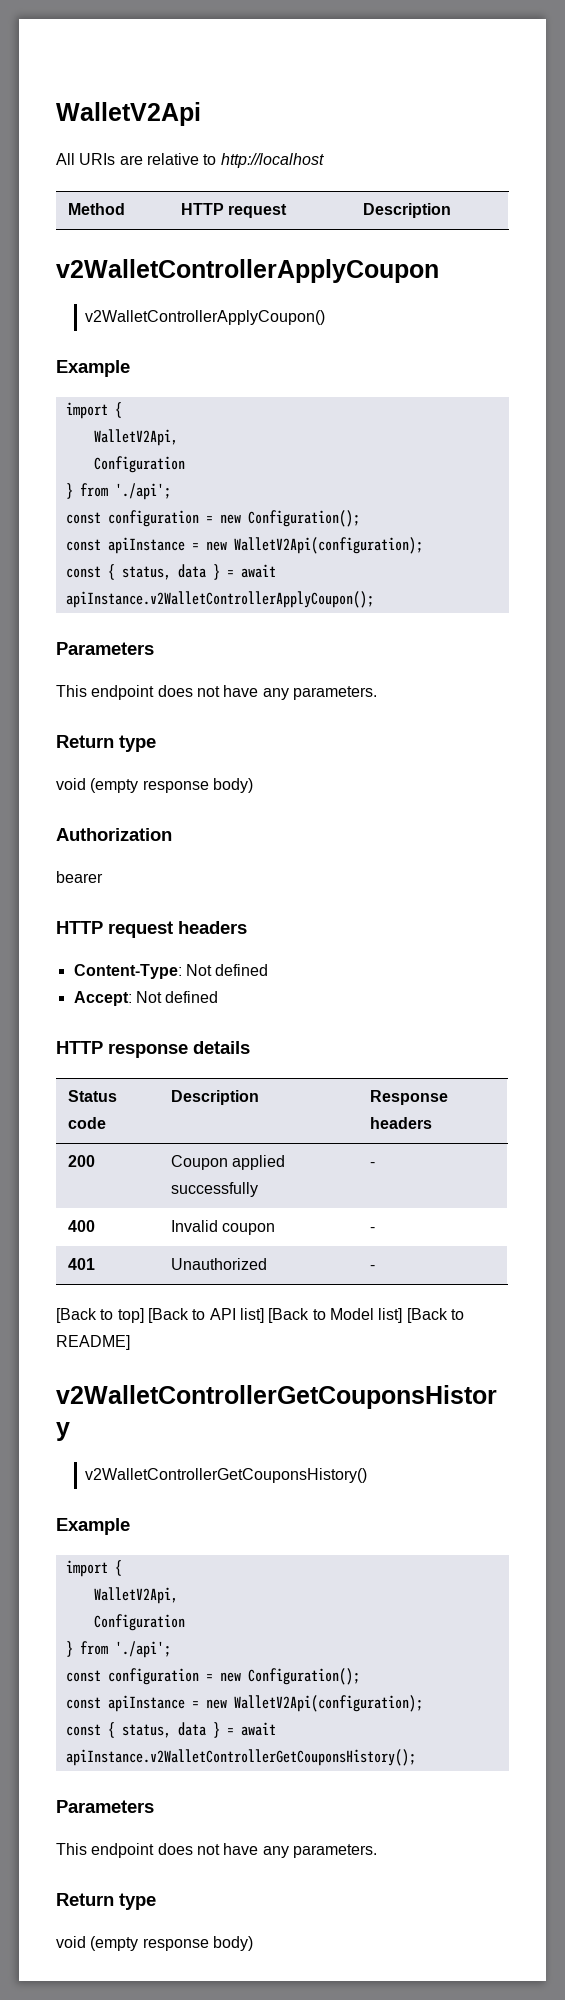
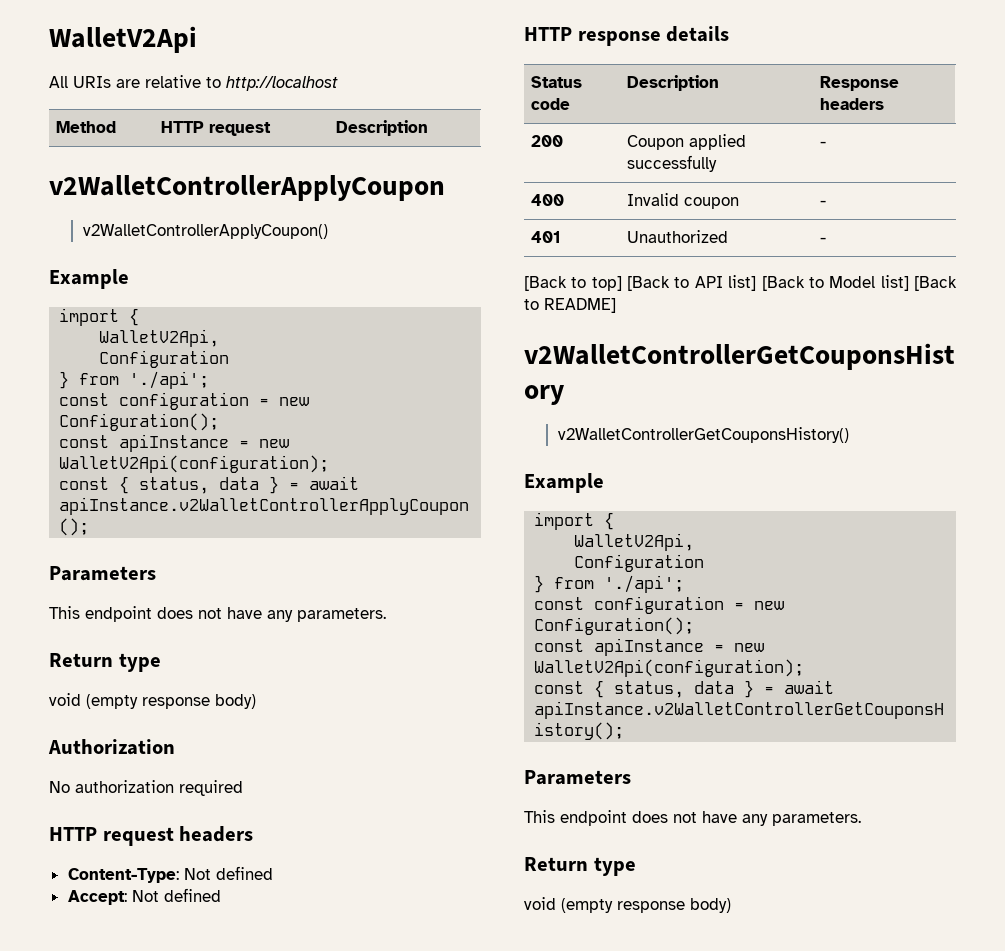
- bearer
+ No authorization required

